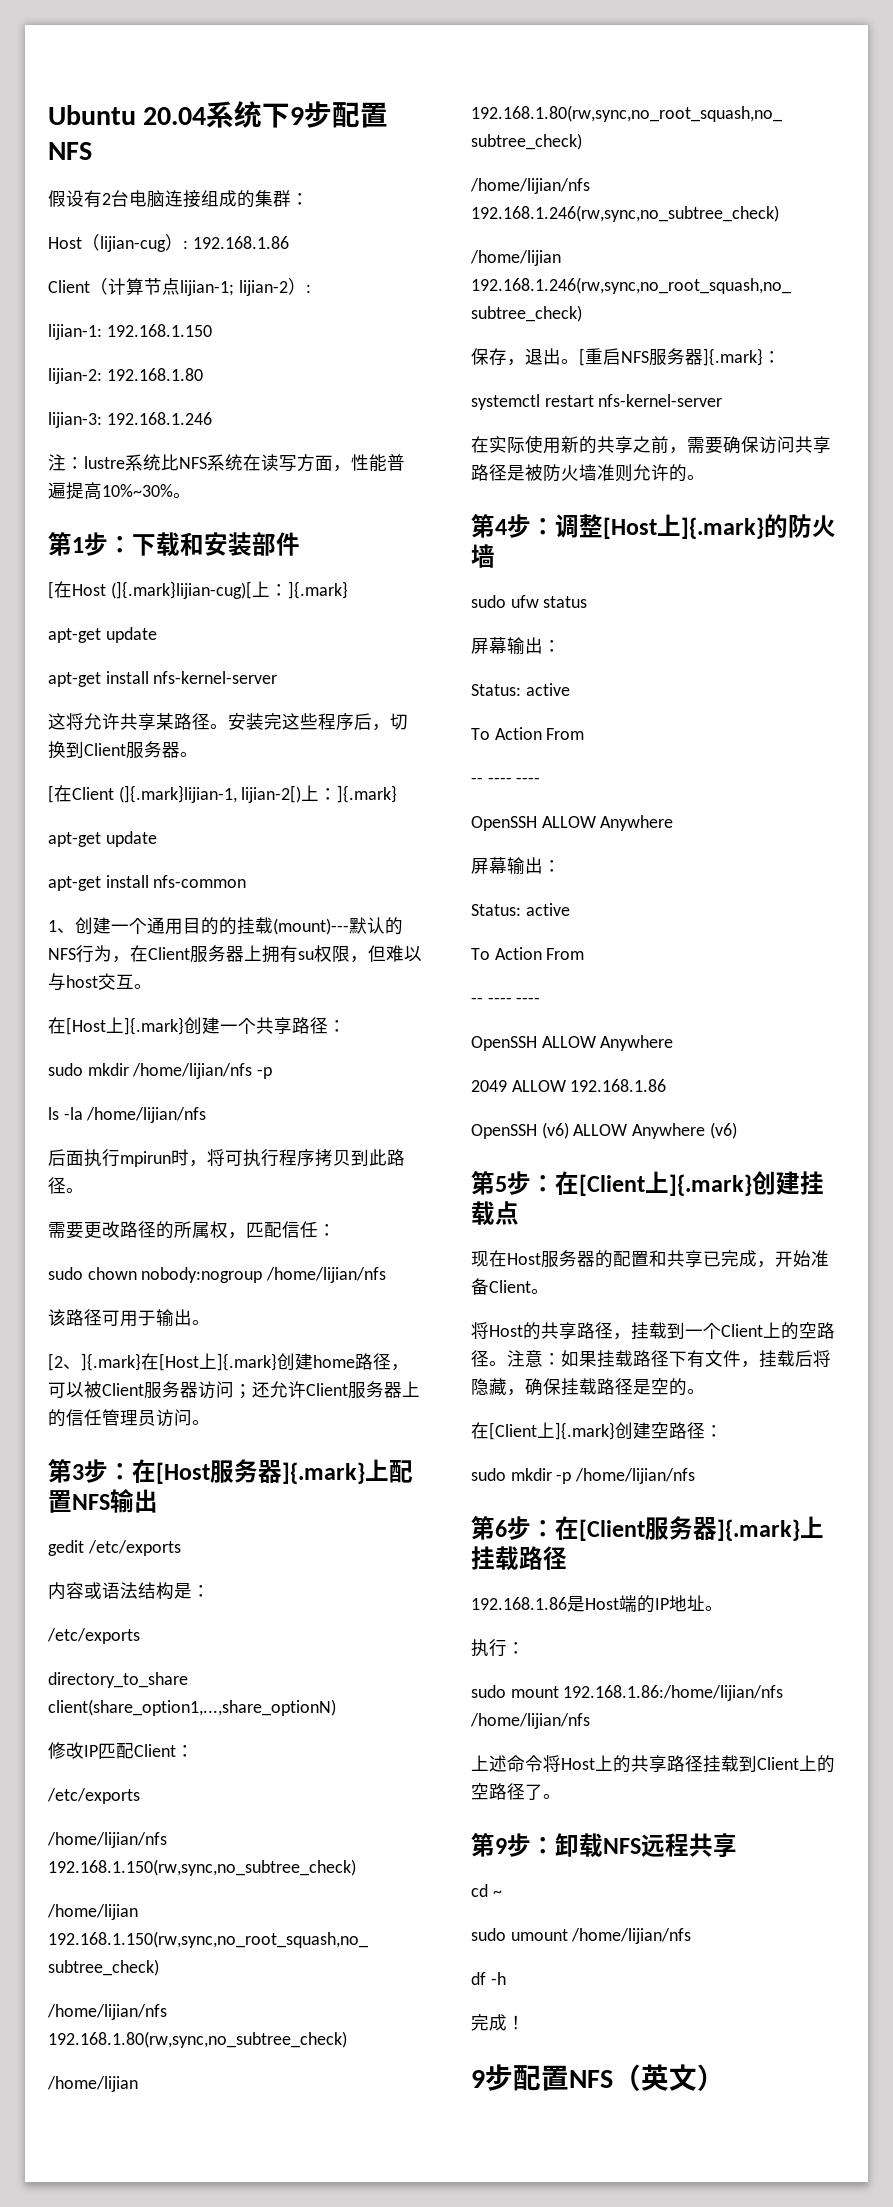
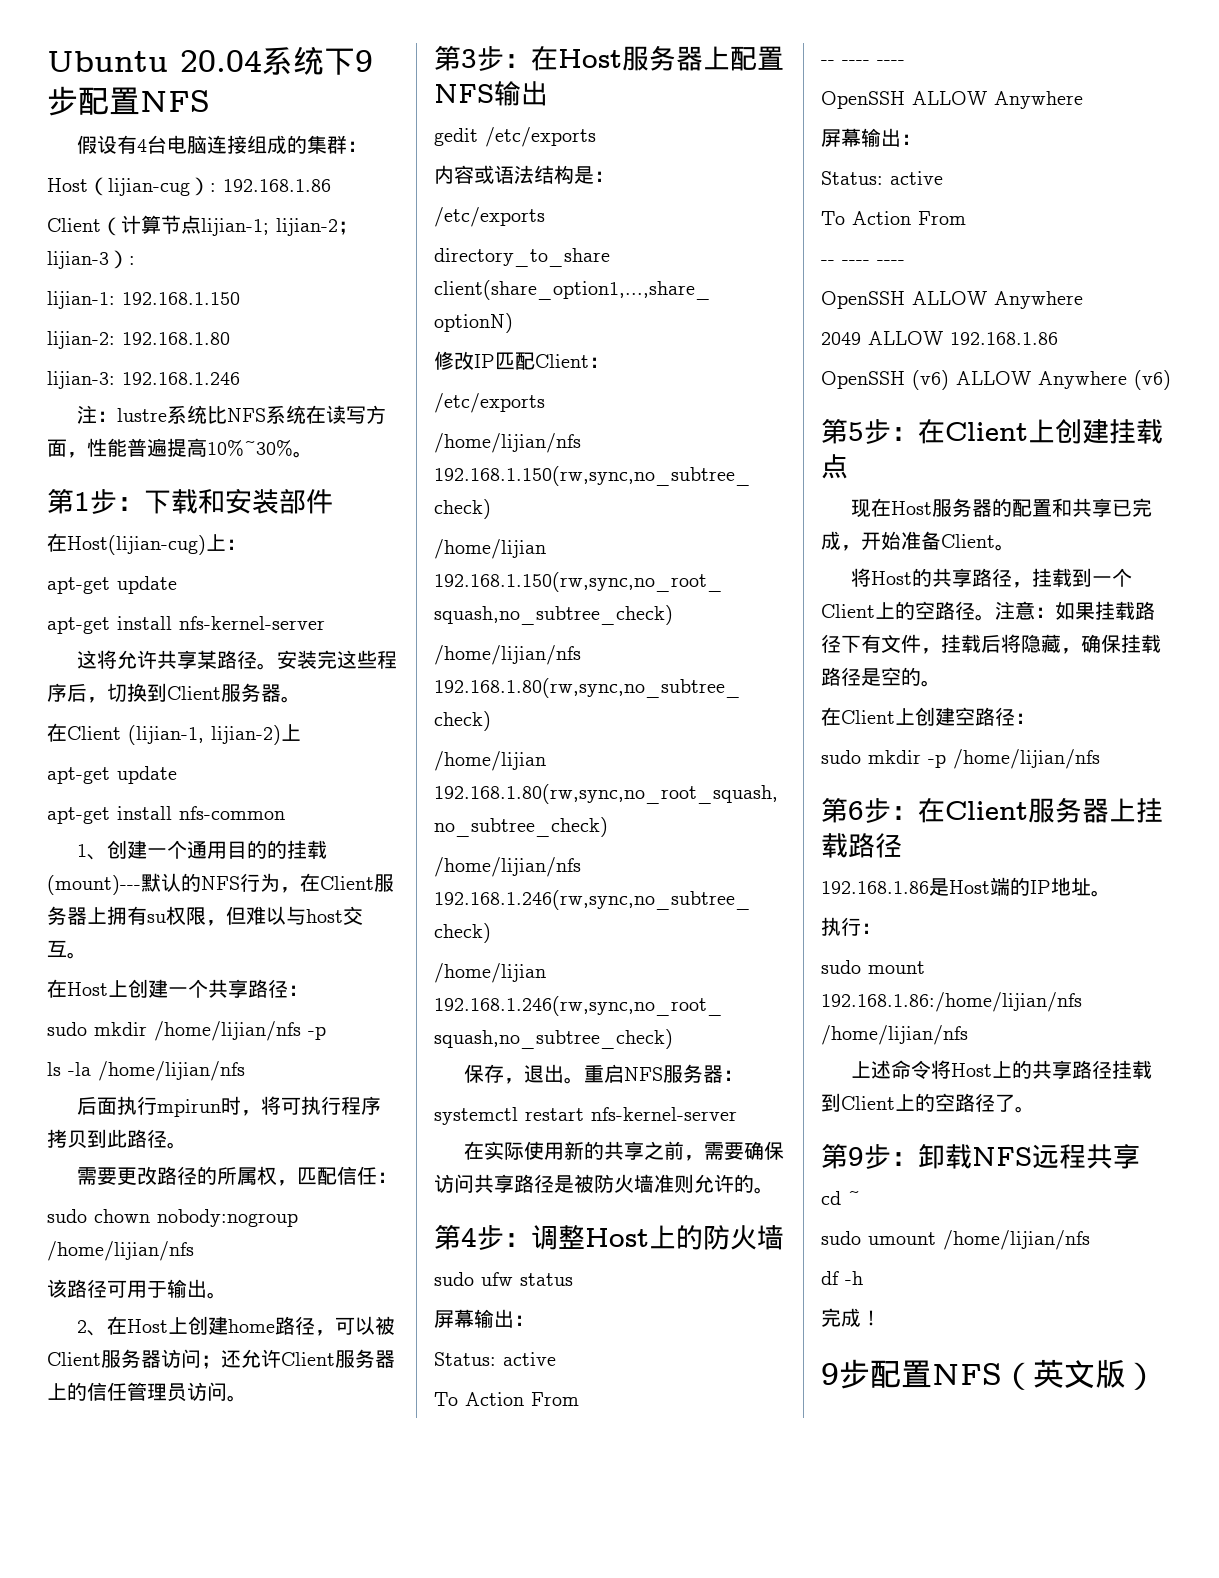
- 假设有2台电脑连接组成的集群：
+ 假设有4台电脑连接组成的集群：
- Client（计算节点lijian-1; lijian-2）:
+ Client（计算节点lijian-1; lijian-2；lijian-3）:
- [在Host (]{.mark}lijian-cug)[上：]{.mark}
+ 在Host(lijian-cug)上：
- [在Client (]{.mark}lijian-1, lijian-2[)上：]{.mark}
+ 在Client (lijian-1, lijian-2)上
- 在[Host上]{.mark}创建一个共享路径：
+ 在Host上创建一个共享路径：
- [2、]{.mark}在[Host上]{.mark}创建home路径，可以被Client服务器访问；还允许Client服务器上的信任管理员访问。
+ 2、在Host上创建home路径，可以被Client服务器访问；还允许Client服务器上的信任管理员访问。
- 第3步：在[Host服务器]{.mark}上配置NFS输出
+ 第3步：在Host服务器上配置NFS输出
- [重启NFS服务器]{.mark}：
+ 重启NFS服务器：
- 第4步：调整[Host上]{.mark}的防火墙
+ 第4步：调整Host上的防火墙
- 第5步：在[Client上]{.mark}创建挂载点
+ 第5步：在Client上创建挂载点
- 在[Client上]{.mark}创建空路径：
+ 在Client上创建空路径：
- 第6步：在[Client服务器]{.mark}上挂载路径
+ 第6步：在Client服务器上挂载路径
- 9步配置NFS（英文）
+ 9步配置NFS（英文版）

